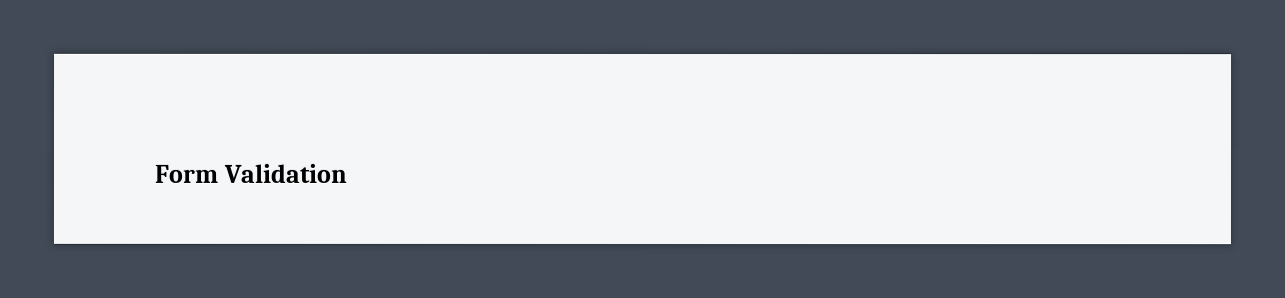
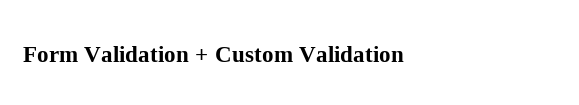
- Form Validation
+ Form Validation + Custom Validation

